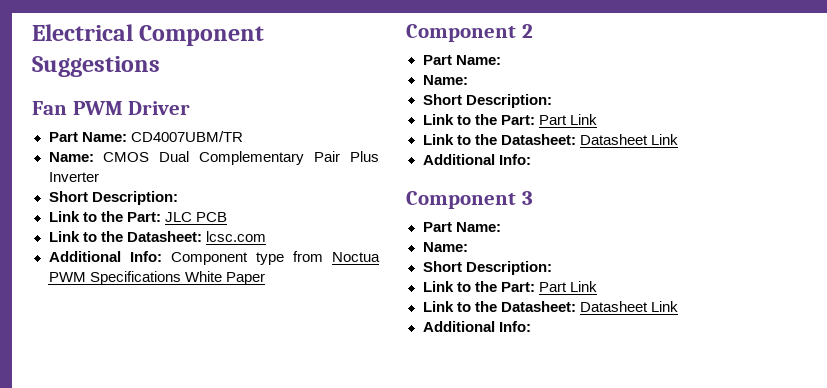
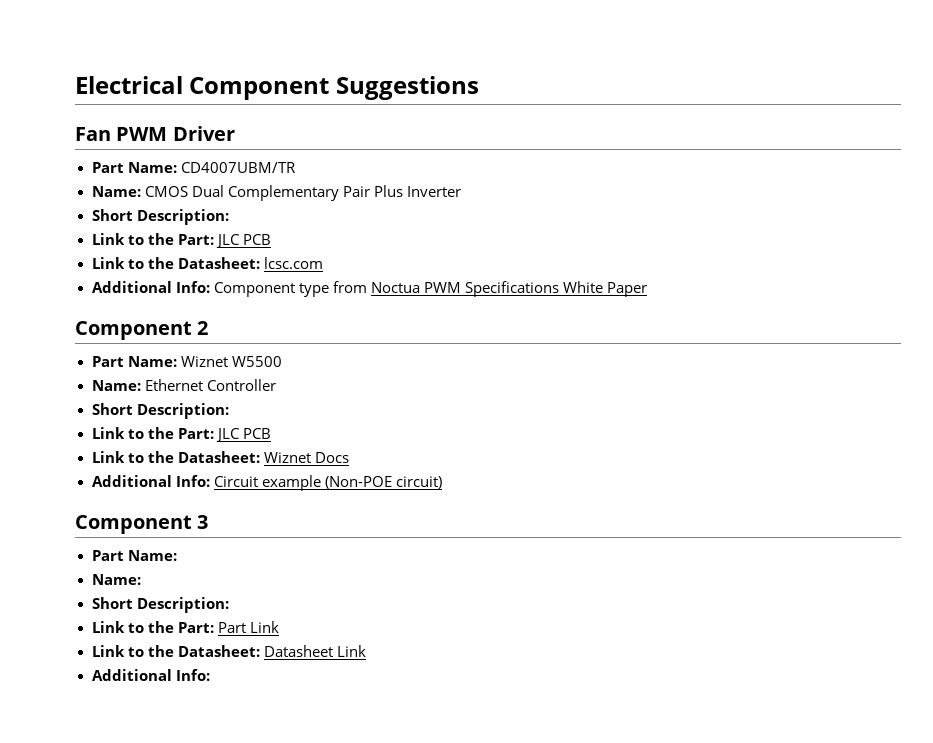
  Component 2
- Part Name:
- Name:
+ Part Name: Wiznet W5500
+ Name: Ethernet Controller
  Short Description:
- Link to the Part: Part Link
- Link to the Datasheet: Datasheet Link
- Additional Info:
+ Link to the Part: JLC PCB
+ Link to the Datasheet: Wiznet Docs
+ Additional Info: Circuit example (Non-POE circuit)

